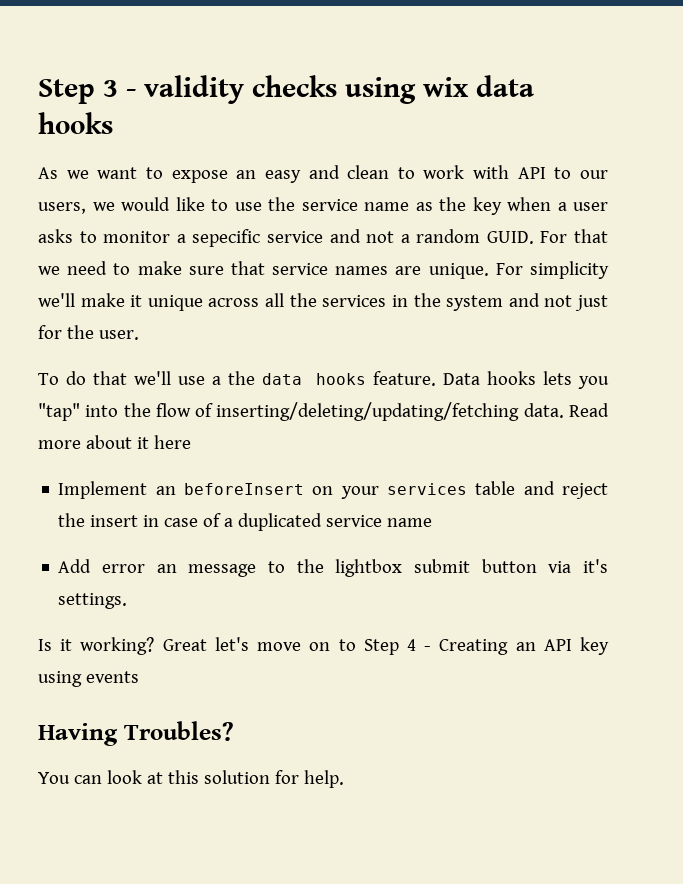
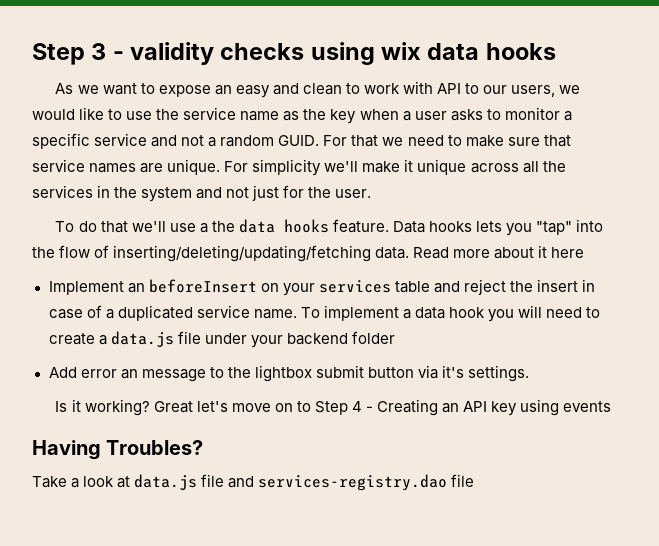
- As we want to expose an easy and clean to work with API to our users, we would like to use the service name as the key when a user asks to monitor a sepecific service and not a random GUID.
+ As we want to expose an easy and clean to work with API to our users, we would like to use the service name as the key when a user asks to monitor a specific service and not a random GUID.
- Implement an beforeInsert on your services table and reject the insert in case of a duplicated service name
+ Implement an beforeInsert on your services table and reject the insert in case of a duplicated service name. To implement a data hook you will need to create a data.js file under your backend folder
- You can look at this solution for help.
+ Take a look at data.js file and services-registry.dao file

